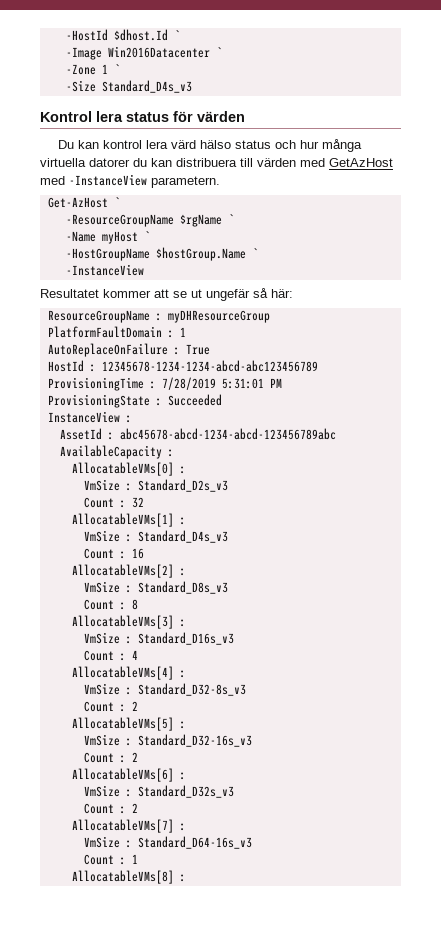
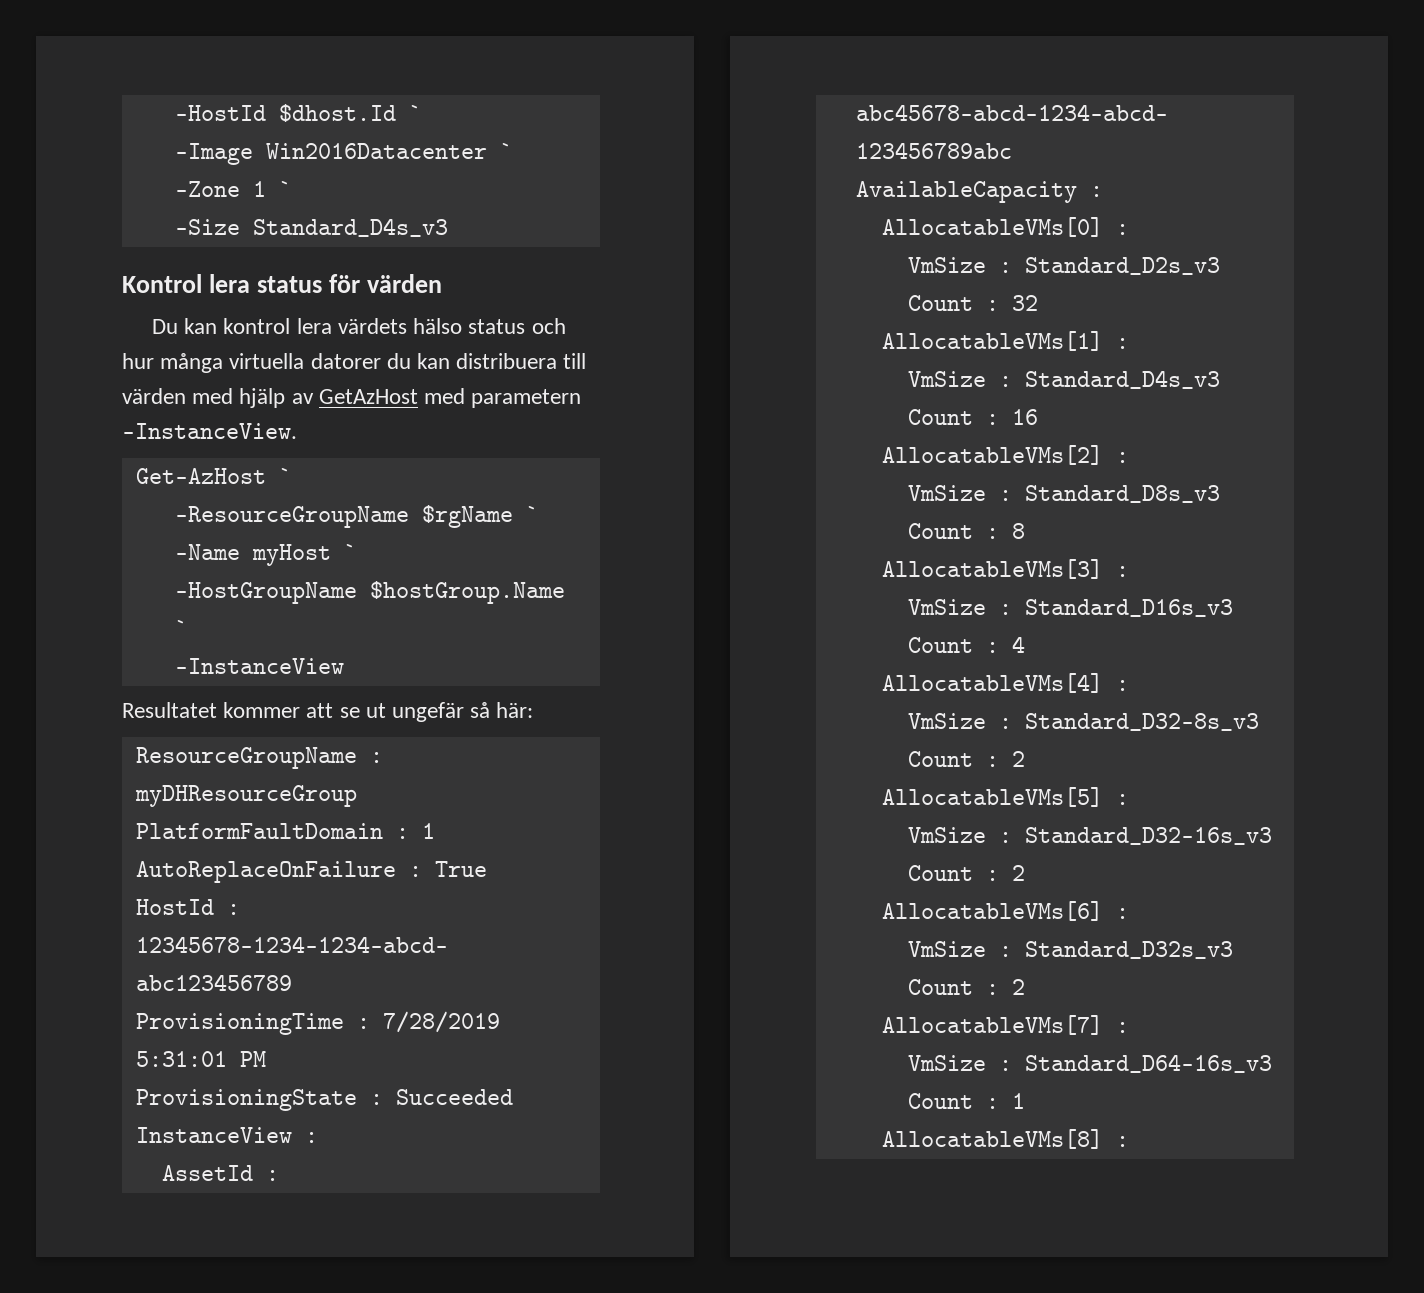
- Du kan kontrol lera värd hälso status och hur många virtuella datorer du kan distribuera till värden med GetAzHost med -InstanceView parametern.
+ Du kan kontrol lera värdets hälso status och hur många virtuella datorer du kan distribuera till värden med hjälp av GetAzHost med parametern -InstanceView.

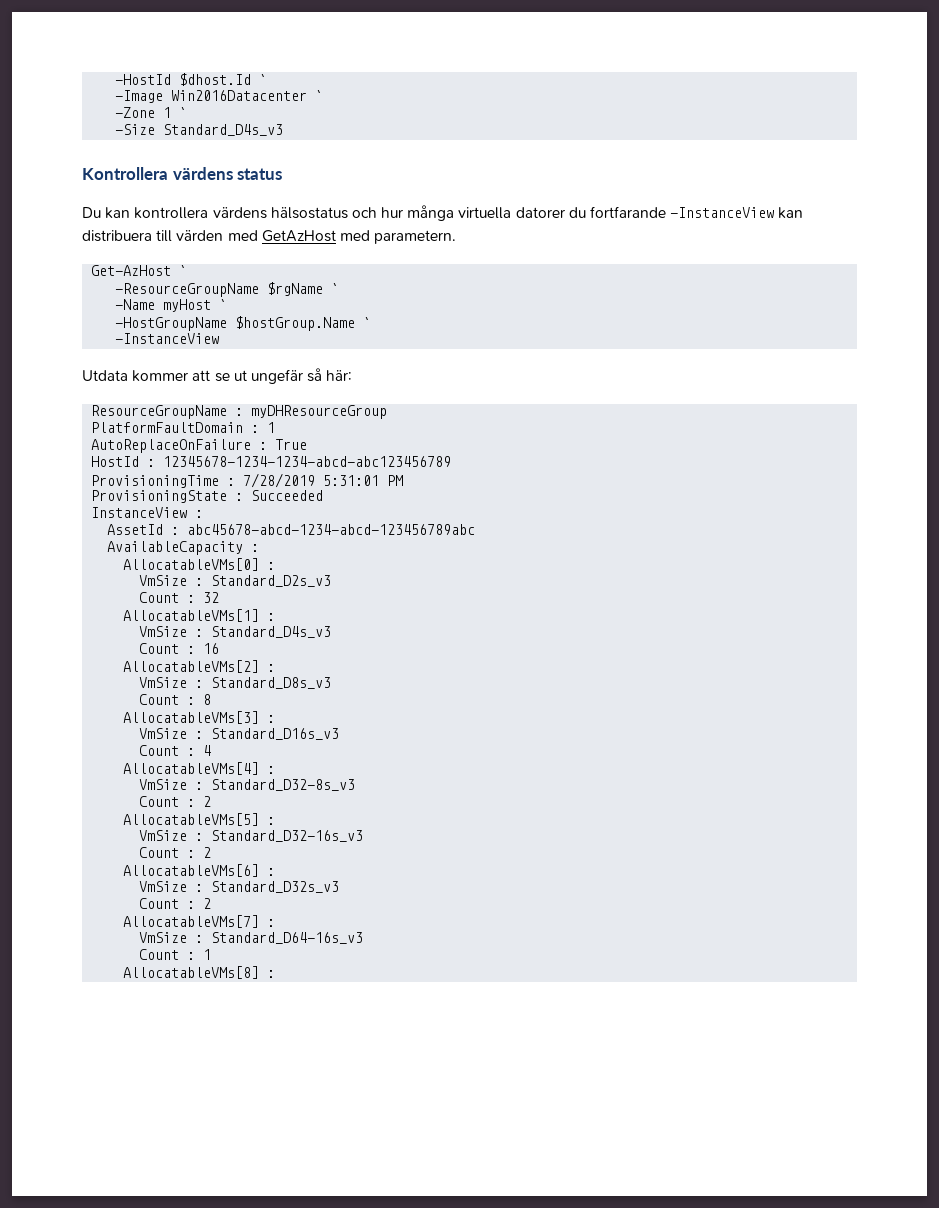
- Kontrol lera status för värden
+ Kontrollera värdens status
- Du kan kontrol lera värdets hälso status och hur många virtuella datorer du kan distribuera till värden med hjälp av GetAzHost med parametern -InstanceView.
+ Du kan kontrollera värdens hälsostatus och hur många virtuella datorer du fortfarande -InstanceView kan distribuera till värden med GetAzHost med parametern.
- Resultatet kommer att se ut ungefär så här:
+ Utdata kommer att se ut ungefär så här:

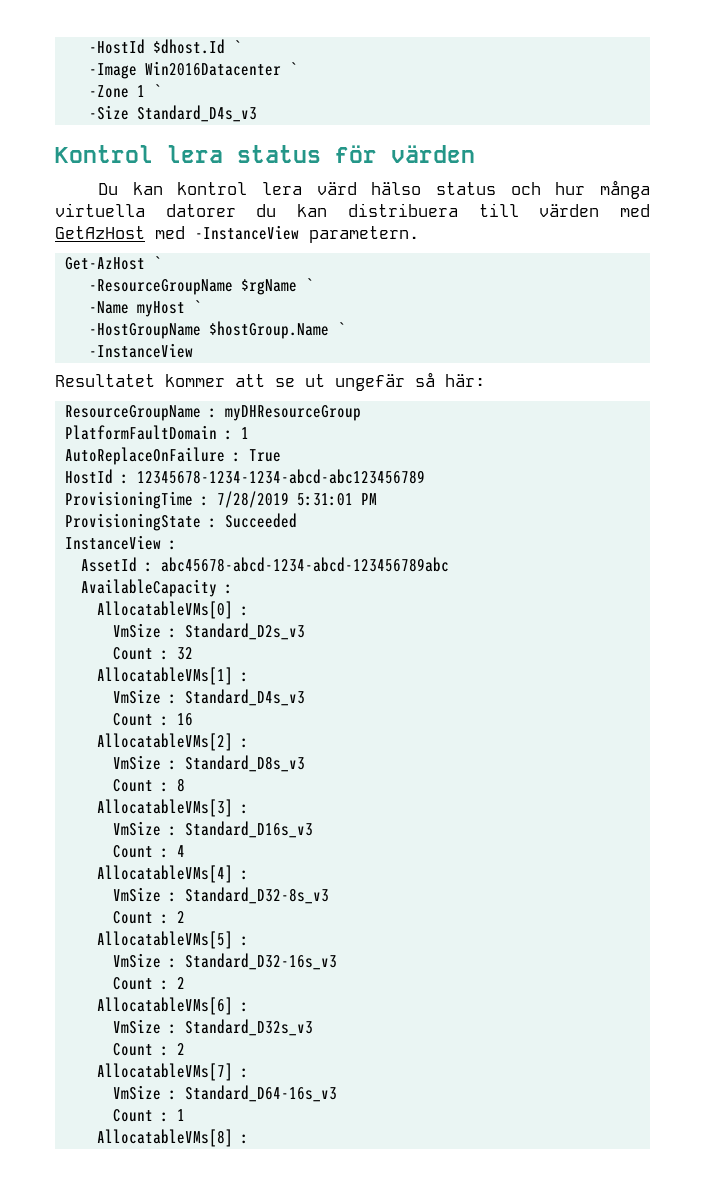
- Kontrollera värdens status
+ Kontrol lera status för värden
- Du kan kontrollera värdens hälsostatus och hur många virtuella datorer du fortfarande -InstanceView kan distribuera till värden med GetAzHost med parametern.
+ Du kan kontrol lera värd hälso status och hur många virtuella datorer du kan distribuera till värden med GetAzHost med -InstanceView parametern.
- Utdata kommer att se ut ungefär så här:
+ Resultatet kommer att se ut ungefär så här:

